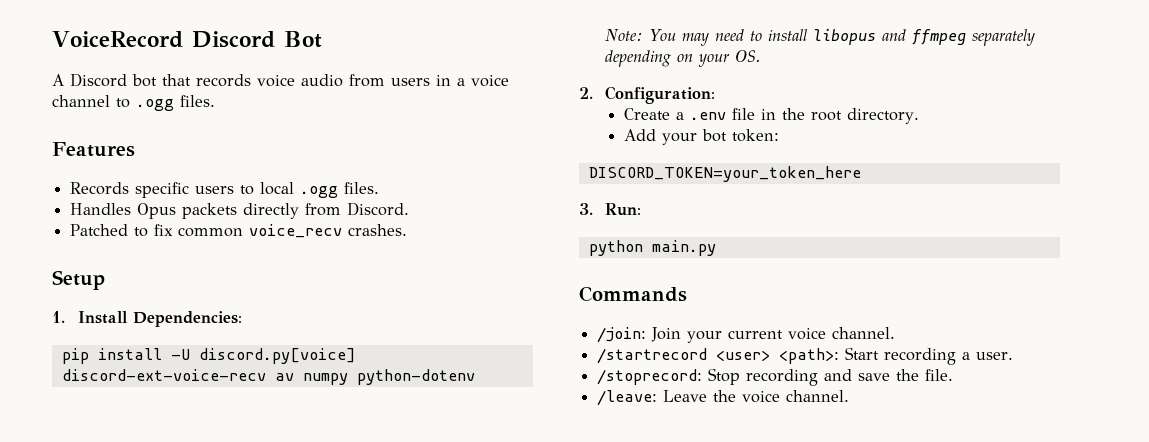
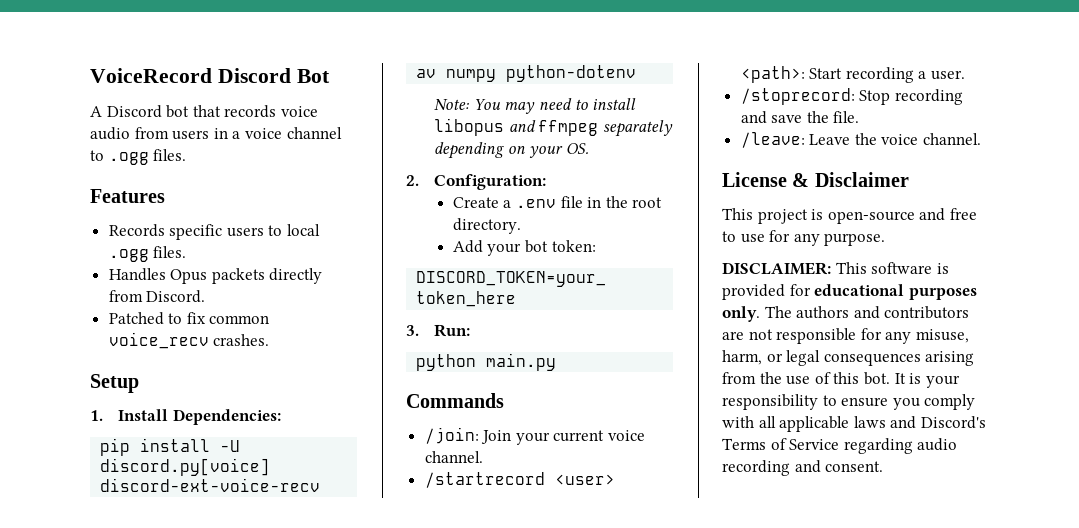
+ License & Disclaimer
+ This project is open-source and free to use for any purpose.
+ DISCLAIMER: This software is provided for educational purposes only. The authors and contributors are not responsible for any misuse, harm, or legal consequences arising from the use of this bot. It is your responsibility to ensure you comply with all applicable laws and Discord's Terms of Service regarding audio recording and consent.

